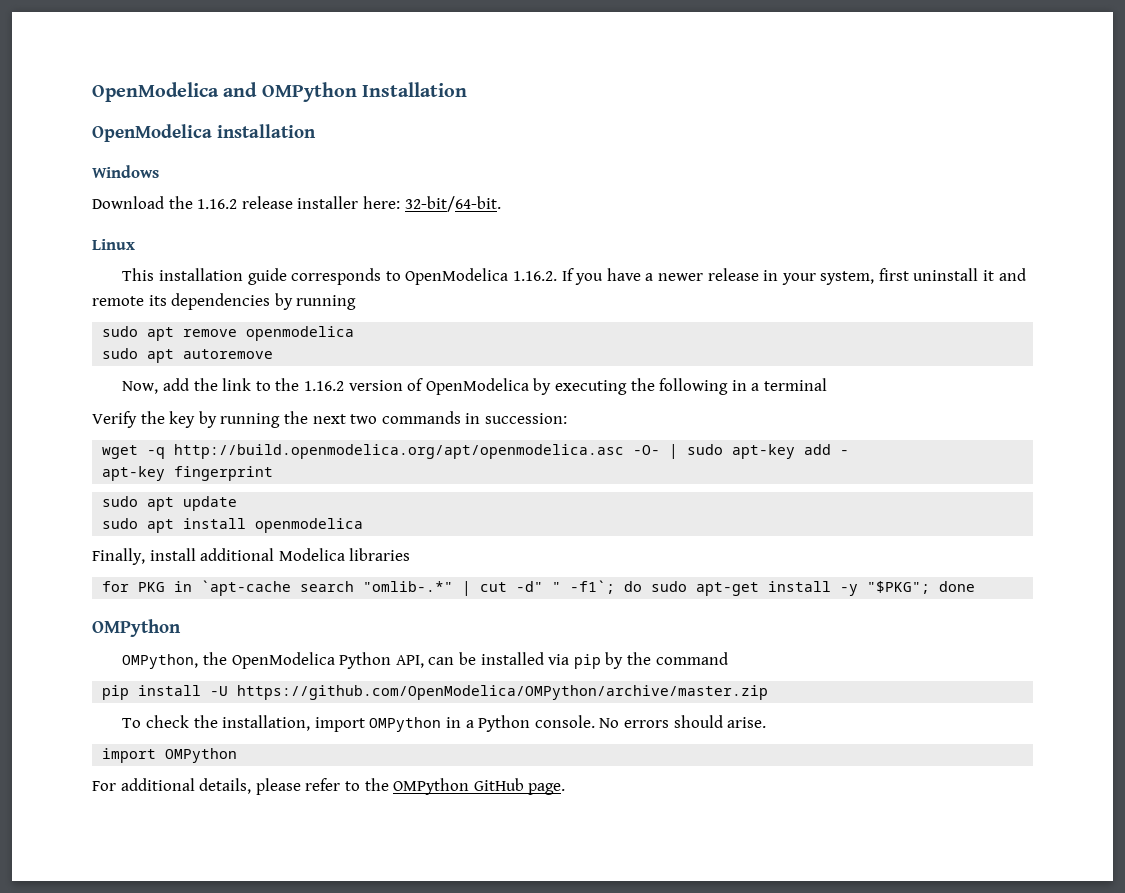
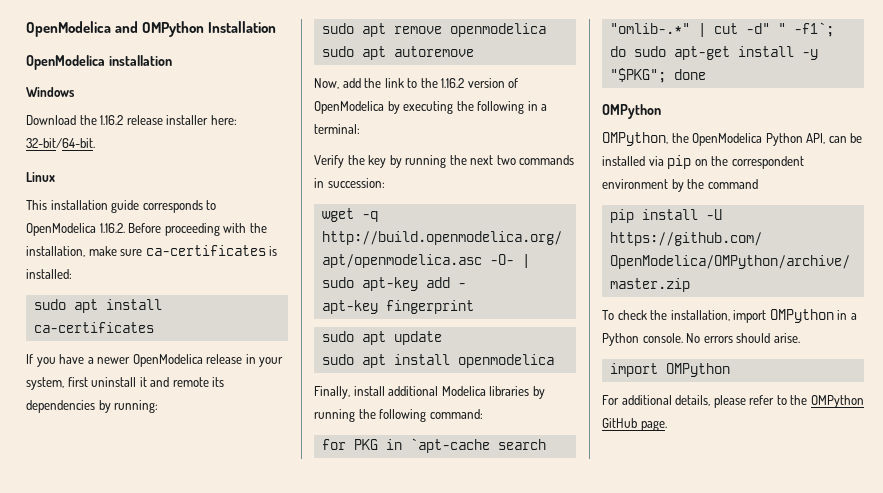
- This installation guide corresponds to OpenModelica 1.16.2. If you have a newer release in your system, first uninstall it and remote its dependencies by running
+ This installation guide corresponds to OpenModelica 1.16.2. Before proceeding with the installation, make sure ca-certificates is installed:
+ sudo apt install ca-certificates
+ If you have a newer OpenModelica release in your system, first uninstall it and remote its dependencies by running:
- Now, add the link to the 1.16.2 version of OpenModelica by executing the following in a terminal
+ Now, add the link to the 1.16.2 version of OpenModelica by executing the following in a terminal:
- Finally, install additional Modelica libraries
+ Finally, install additional Modelica libraries by running the following command:
- OMPython, the OpenModelica Python API, can be installed via pip by the command
+ OMPython, the OpenModelica Python API, can be installed via pip on the correspondent environment by the command

